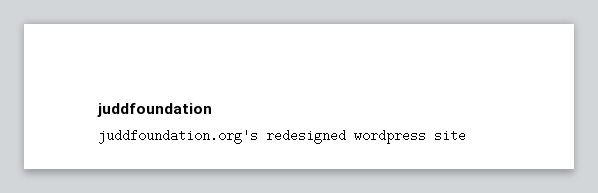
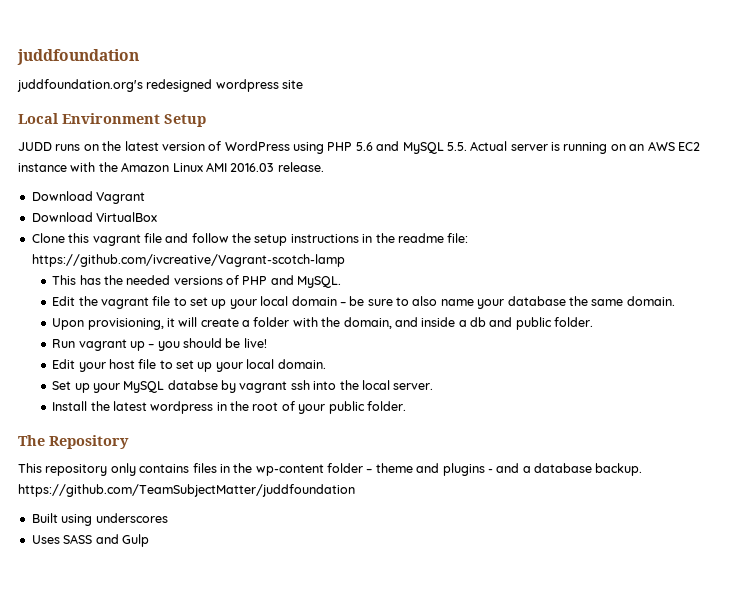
+ Local Environment Setup
+ JUDD runs on the latest version of WordPress using PHP 5.6 and MySQL 5.5. Actual server is running on an AWS EC2 instance with the Amazon Linux AMI 2016.03 release.
+ Download Vagrant
+ Download VirtualBox
+ Clone this vagrant file and follow the setup instructions in the readme file: https://github.com/ivcreative/Vagrant-scotch-lamp
+ This has the needed versions of PHP and MySQL.
+ Edit the vagrant file to set up your local domain – be sure to also name your database the same domain.
+ Upon provisioning, it will create a folder with the domain, and inside a db and public folder.
+ Run vagrant up – you should be live!
+ Edit your host file to set up your local domain.
+ Set up your MySQL databse by vagrant ssh into the local server.
+ Install the latest wordpress in the root of your public folder.
+ The Repository
+ This repository only contains files in the wp-content folder – theme and plugins - and a database backup. https://github.com/TeamSubjectMatter/juddfoundation
+ Built using underscores
+ Uses SASS and Gulp

